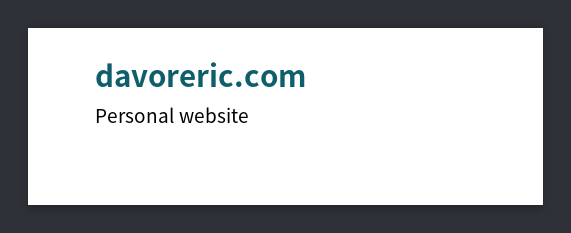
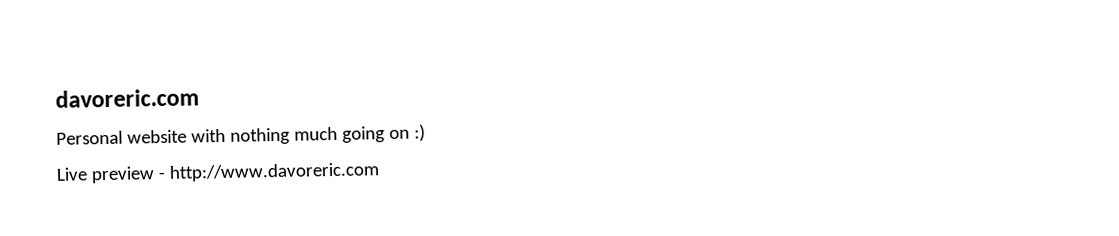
- Personal website
+ Personal website with nothing much going on :)
+ Live preview - http://www.davoreric.com

